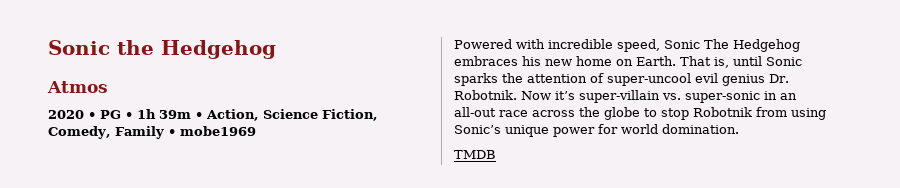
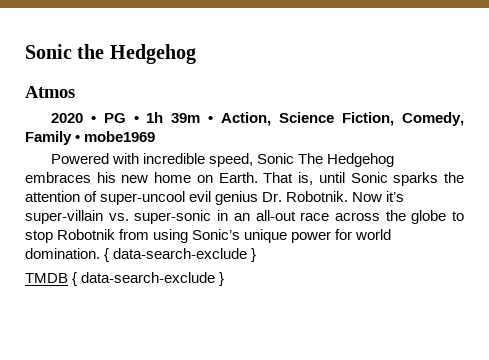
- Now it’s super-villain vs. super-sonic in an all-out race across the globe to stop Robotnik from using Sonic’s unique power for world domination.
- TMDB
+ Now it’s super-villain vs. super-sonic in an all-out race across the globe to stop Robotnik from using Sonic’s unique power for world domination. { data-search-exclude }
+ TMDB { data-search-exclude }

